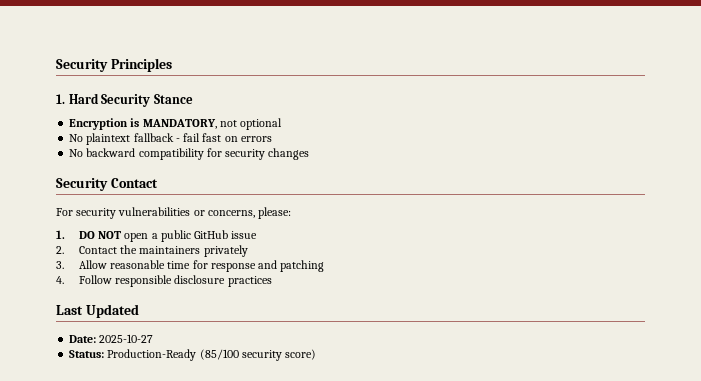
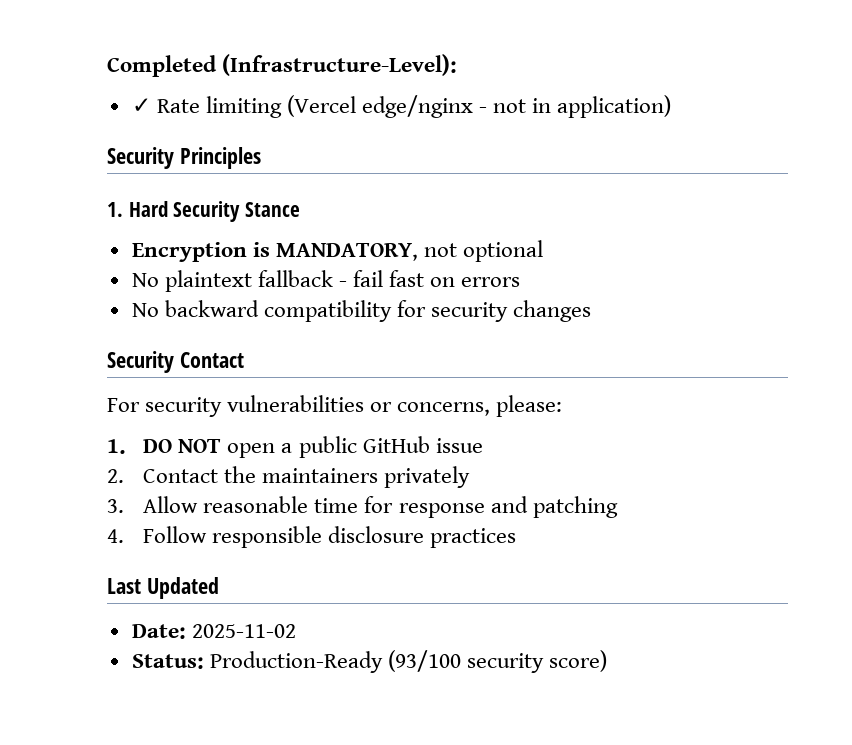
+ Completed (Infrastructure-Level):
+ ✓ Rate limiting (Vercel edge/nginx - not in application)
- Date: 2025-10-27
+ Date: 2025-11-02
- Status: Production-Ready (85/100 security score)
+ Status: Production-Ready (93/100 security score)

